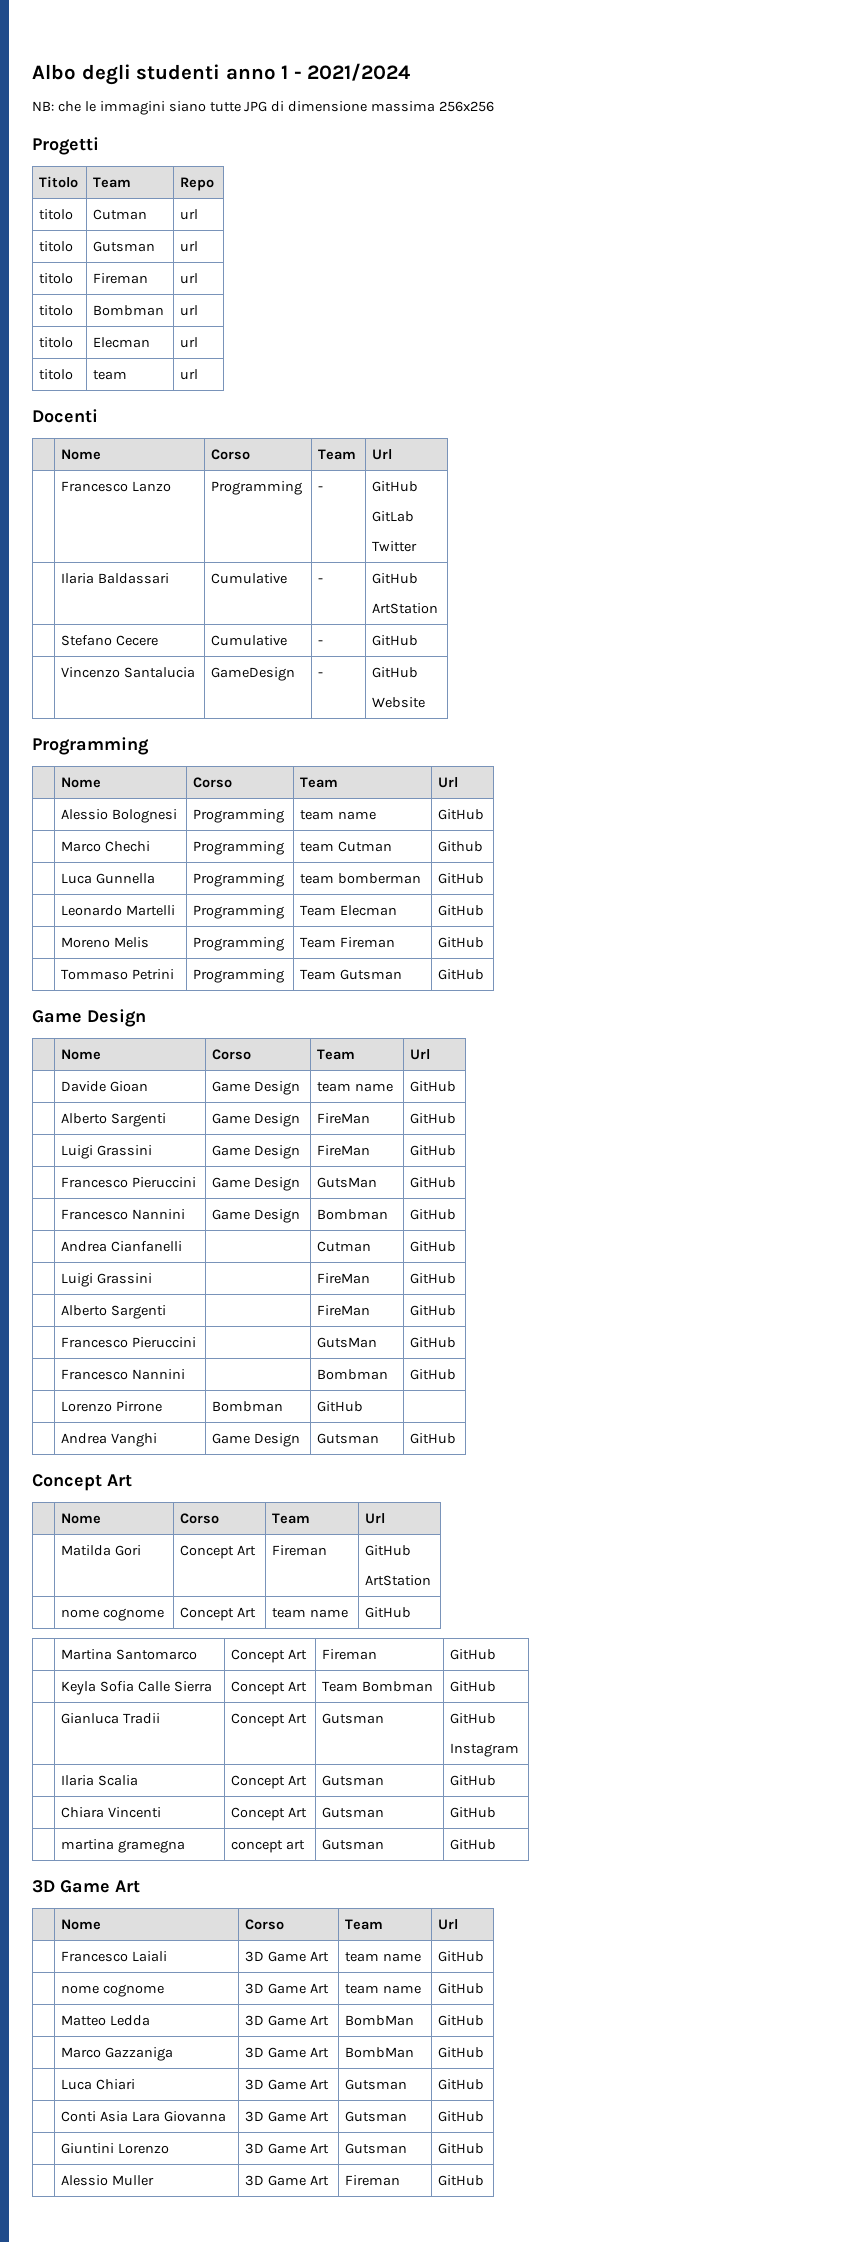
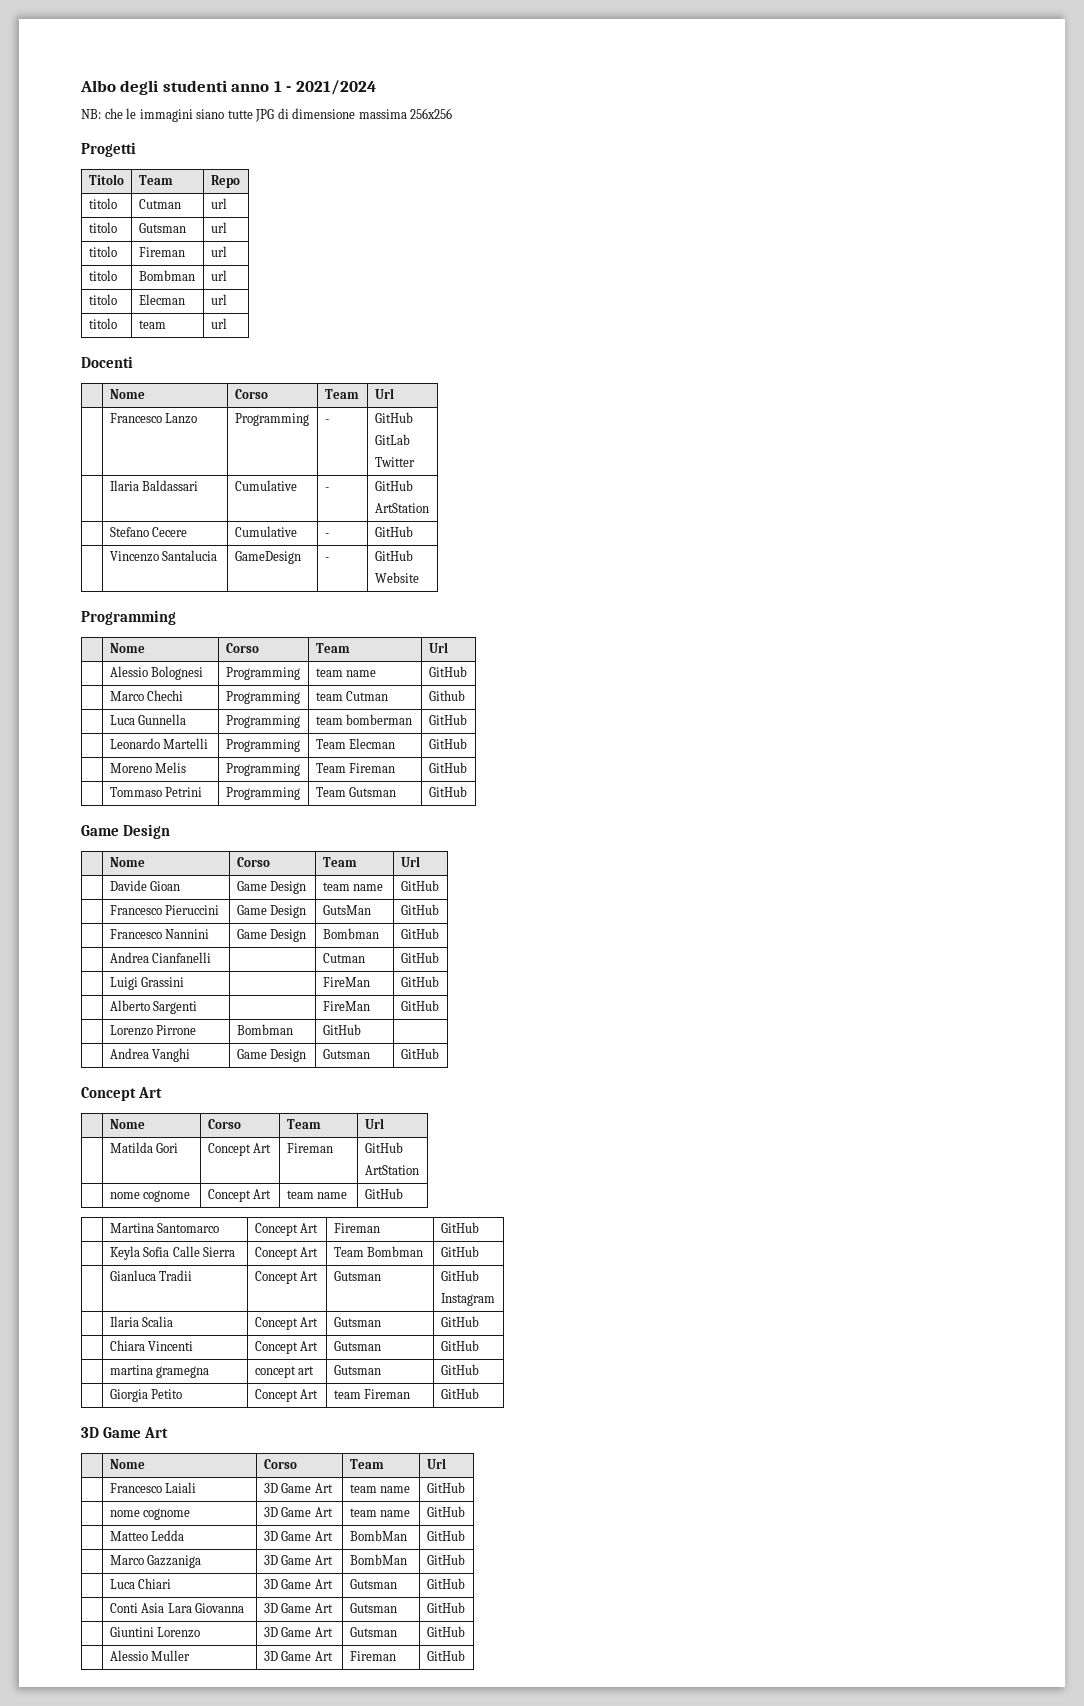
- | Alberto Sargenti | Game Design | FireMan | GitHub
- | Luigi Grassini | Game Design | FireMan | GitHub
- | Francesco Pieruccini | | GutsMan | GitHub
- | Francesco Nannini | | Bombman | GitHub
+ | Giorgia Petito | Concept Art | team Fireman | GitHub

